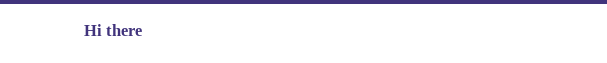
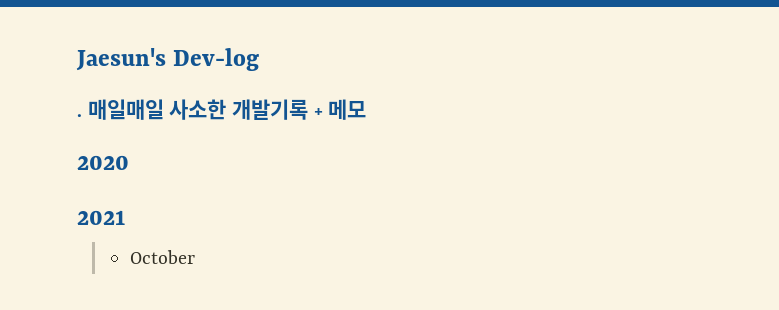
- Hi there
+ Jaesun's Dev-log
+ . 매일매일 사소한 개발기록 + 메모
+ 2020
+ 2021
+ October

